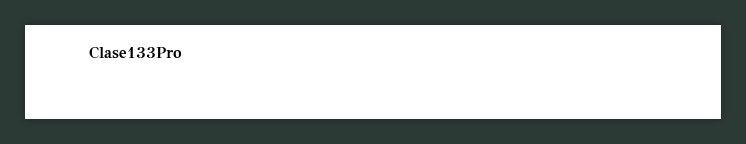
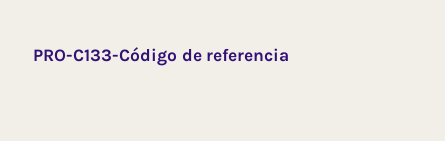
- Clase133Pro
+ PRO-C133-Código de referencia

